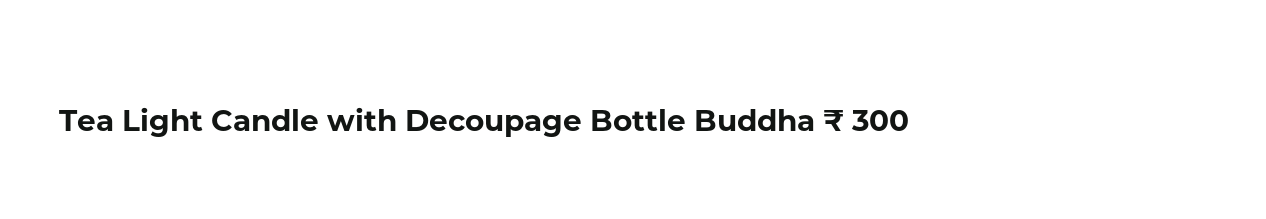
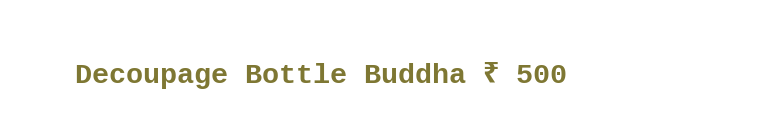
- Tea Light Candle with Decoupage Bottle Buddha ₹ 300
+ Decoupage Bottle Buddha ₹ 500

